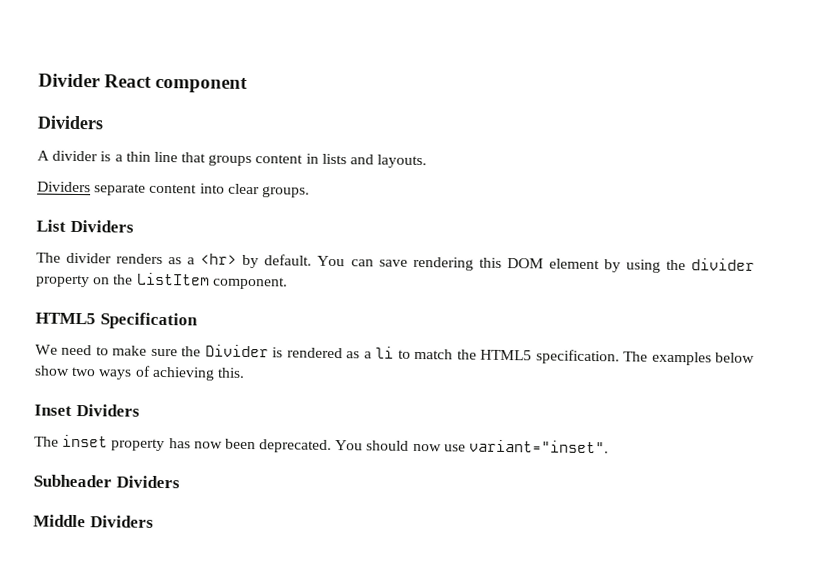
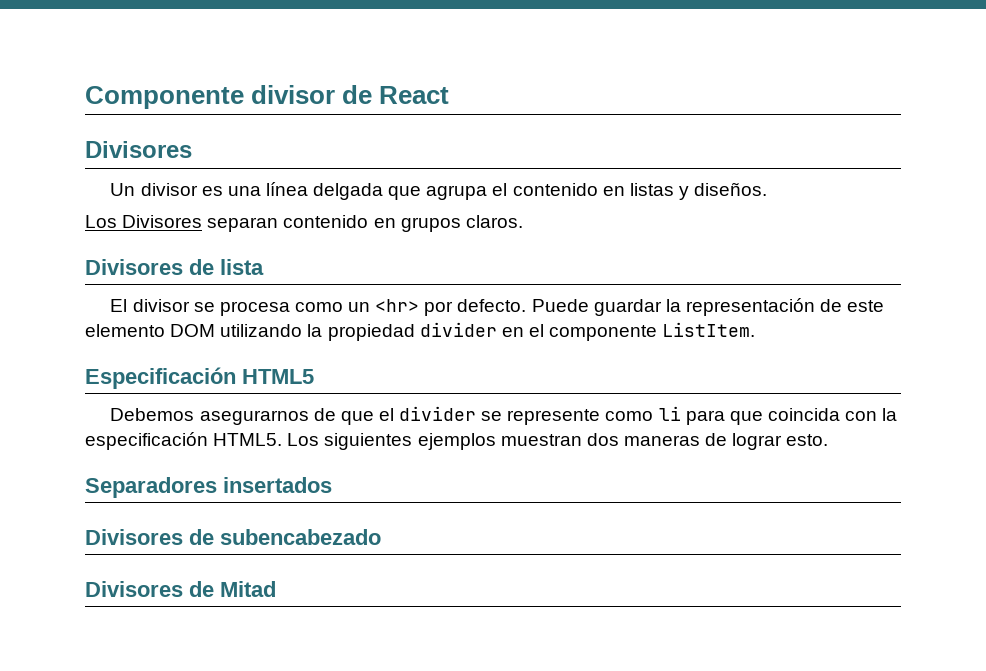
- Divider React component
- Dividers
- A divider is a thin line that groups content in lists and layouts.
- Dividers separate content into clear groups.
- List Dividers
- The divider renders as a <hr> by default. You can save rendering this DOM element by using the divider property on the ListItem component.
- HTML5 Specification
- We need to make sure the Divider is rendered as a li to match the HTML5 specification. The examples below show two ways of achieving this.
- Inset Dividers
- The inset property has now been deprecated. You should now use variant="inset".
- Subheader Dividers
- Middle Dividers
+ Componente divisor de React
+ Divisores
+ Un divisor es una línea delgada que agrupa el contenido en listas y diseños.
+ Los Divisores separan contenido en grupos claros.
+ Divisores de lista
+ El divisor se procesa como un <hr> por defecto. Puede guardar la representación de este elemento DOM utilizando la propiedad divider en el componente ListItem.
+ Especificación HTML5
+ Debemos asegurarnos de que el divider se represente como li para que coincida con la especificación HTML5. Los siguientes ejemplos muestran dos maneras de lograr esto.
+ Separadores insertados
+ Divisores de subencabezado
+ Divisores de Mitad

